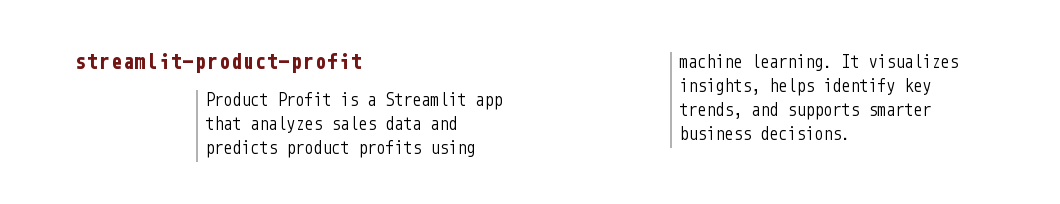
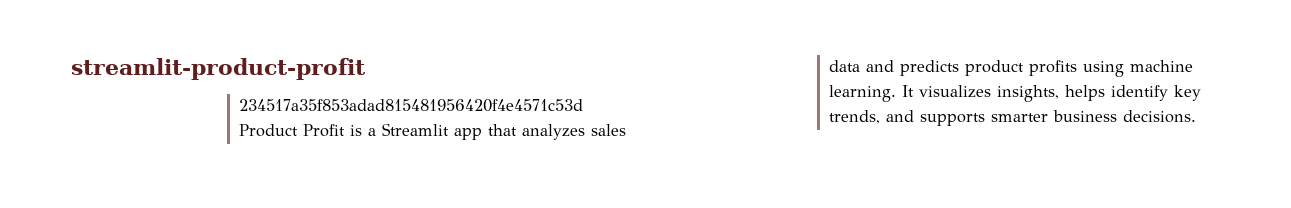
- Product Profit is a Streamlit app that analyzes sales data and predicts product profits using machine learning.
+ 234517a35f853adad815481956420f4e4571c53d Product Profit is a Streamlit app that analyzes sales data and predicts product profits using machine learning.

